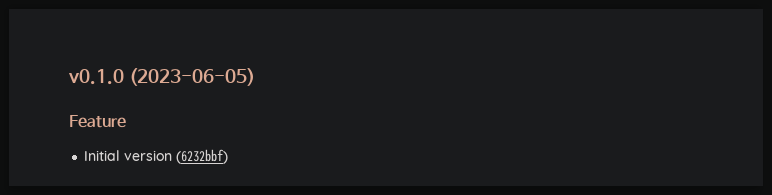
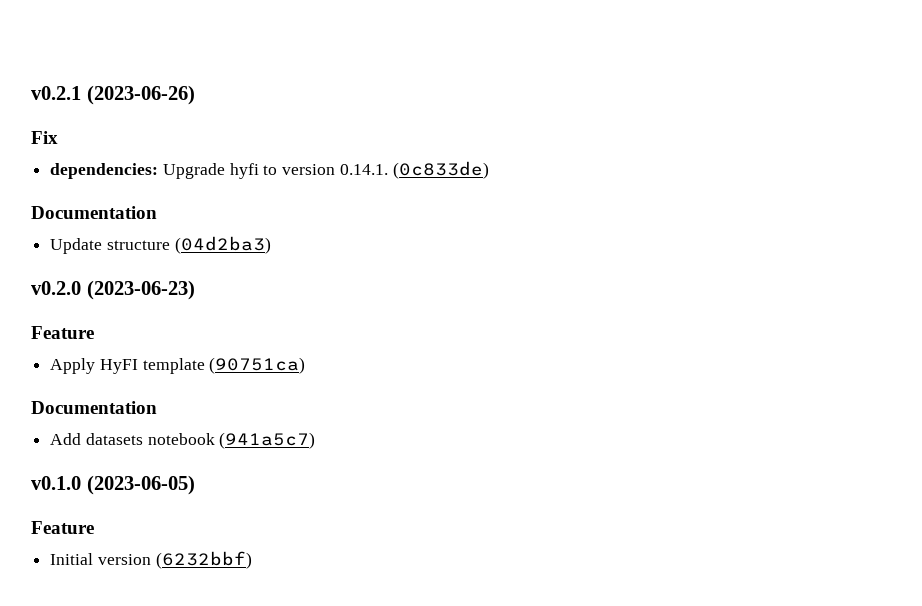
+ v0.2.1 (2023-06-26)
+ Fix
+ dependencies: Upgrade hyfi to version 0.14.1. (0c833de)
+ Documentation
+ Update structure (04d2ba3)
+ v0.2.0 (2023-06-23)
+ Feature
+ Apply HyFI template (90751ca)
+ Documentation
+ Add datasets notebook (941a5c7)

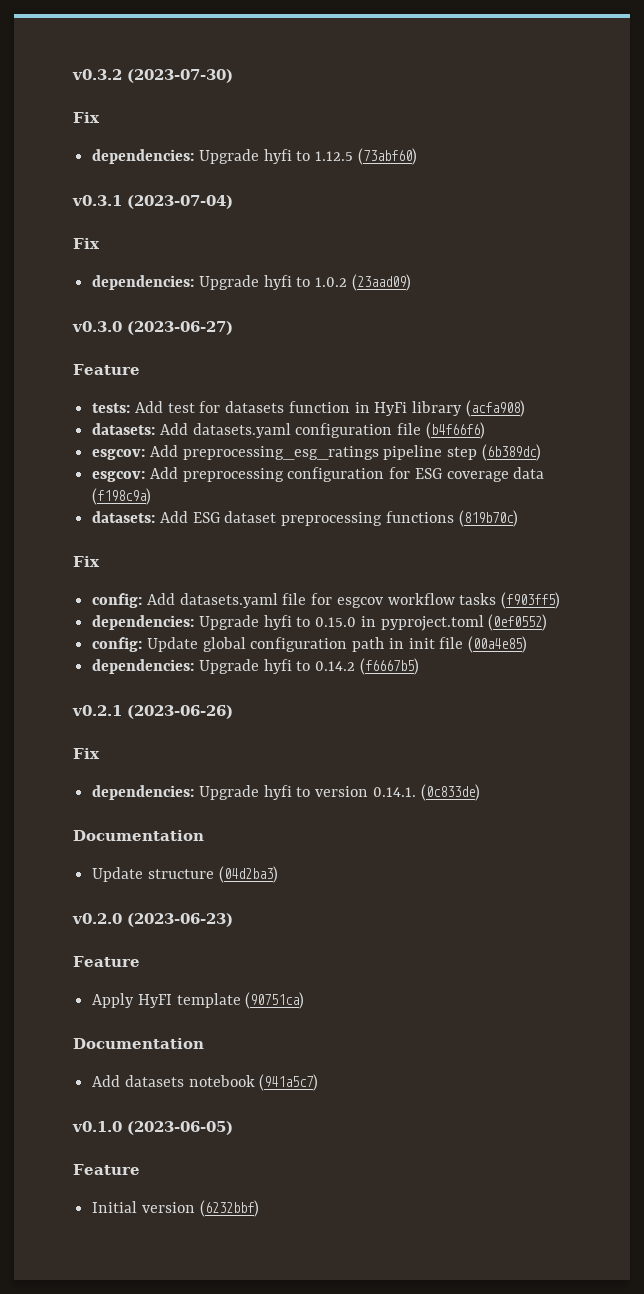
+ v0.3.2 (2023-07-30)
+ Fix
+ dependencies: Upgrade hyfi to 1.12.5 (73abf60)
+ v0.3.1 (2023-07-04)
+ Fix
+ dependencies: Upgrade hyfi to 1.0.2 (23aad09)
+ v0.3.0 (2023-06-27)
+ Feature
+ tests: Add test for datasets function in HyFi library (acfa908)
+ datasets: Add datasets.yaml configuration file (b4f66f6)
+ esgcov: Add preprocessing_esg_ratings pipeline step (6b389dc)
+ esgcov: Add preprocessing configuration for ESG coverage data (f198c9a)
+ datasets: Add ESG dataset preprocessing functions (819b70c)
+ Fix
+ config: Add datasets.yaml file for esgcov workflow tasks (f903ff5)
+ dependencies: Upgrade hyfi to 0.15.0 in pyproject.toml (0ef0552)
+ config: Update global configuration path in init file (00a4e85)
+ dependencies: Upgrade hyfi to 0.14.2 (f6667b5)

